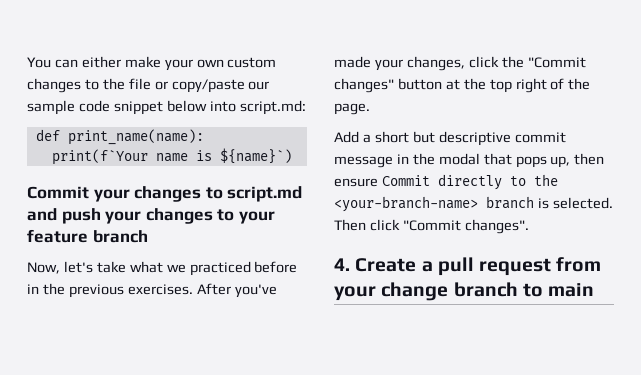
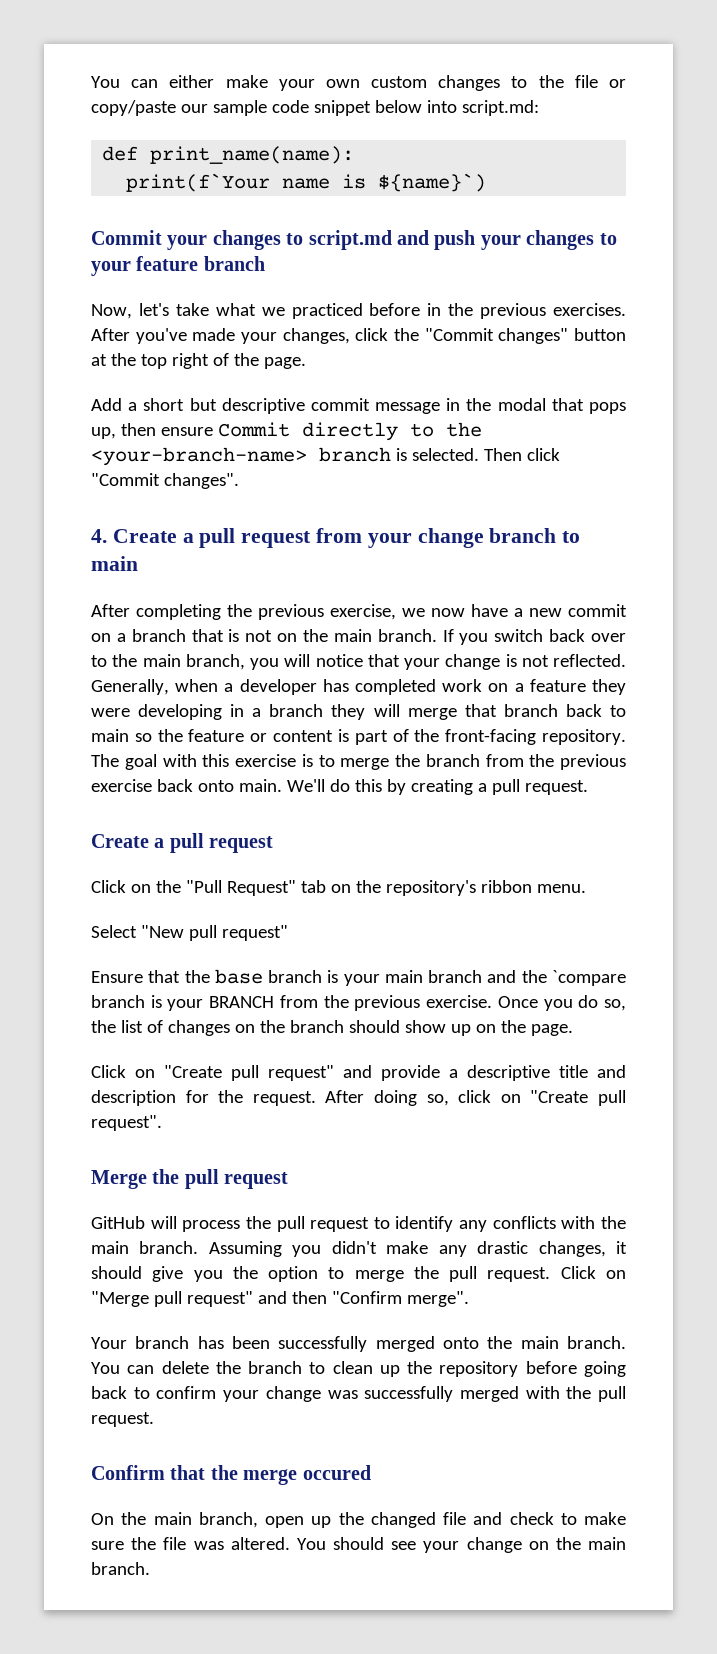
+ After completing the previous exercise, we now have a new commit on a branch that is not on the main branch. If you switch back over to the main branch, you will notice that your change is not reflected. Generally, when a developer has completed work on a feature they were developing in a branch they will merge that branch back to main so the feature or content is part of the front-facing repository. The goal with this exercise is to merge the branch from the previous exercise back onto main. We'll do this by creating a pull request.
+ Create a pull request
+ Click on the "Pull Request" tab on the repository's ribbon menu.
+ Select "New pull request"
+ Ensure that the base branch is your main branch and the `compare branch is your BRANCH from the previous exercise. Once you do so, the list of changes on the branch should show up on the page.
+ Click on "Create pull request" and provide a descriptive title and description for the request. After doing so, click on "Create pull request".
+ Merge the pull request
+ GitHub will process the pull request to identify any conflicts with the main branch. Assuming you didn't make any drastic changes, it should give you the option to merge the pull request. Click on "Merge pull request" and then "Confirm merge".
+ Your branch has been successfully merged onto the main branch. You can delete the branch to clean up the repository before going back to confirm your change was successfully merged with the pull request.
+ Confirm that the merge occured
+ On the main branch, open up the changed file and check to make sure the file was altered. You should see your change on the main branch.

